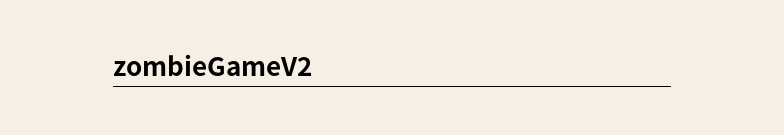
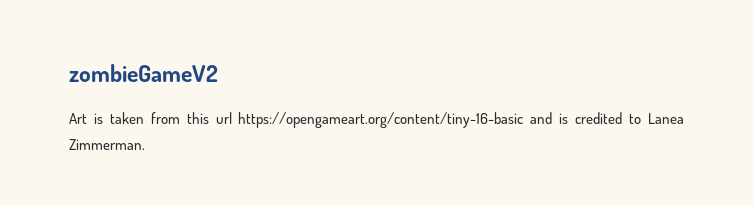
+ Art is taken from this url https://opengameart.org/content/tiny-16-basic and is credited to Lanea Zimmerman.

